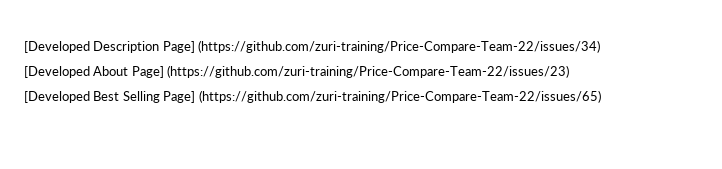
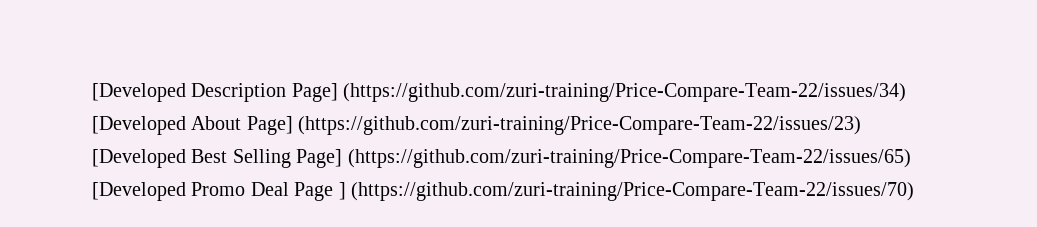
+ [Developed Promo Deal Page ] (https://github.com/zuri-training/Price-Compare-Team-22/issues/70)

